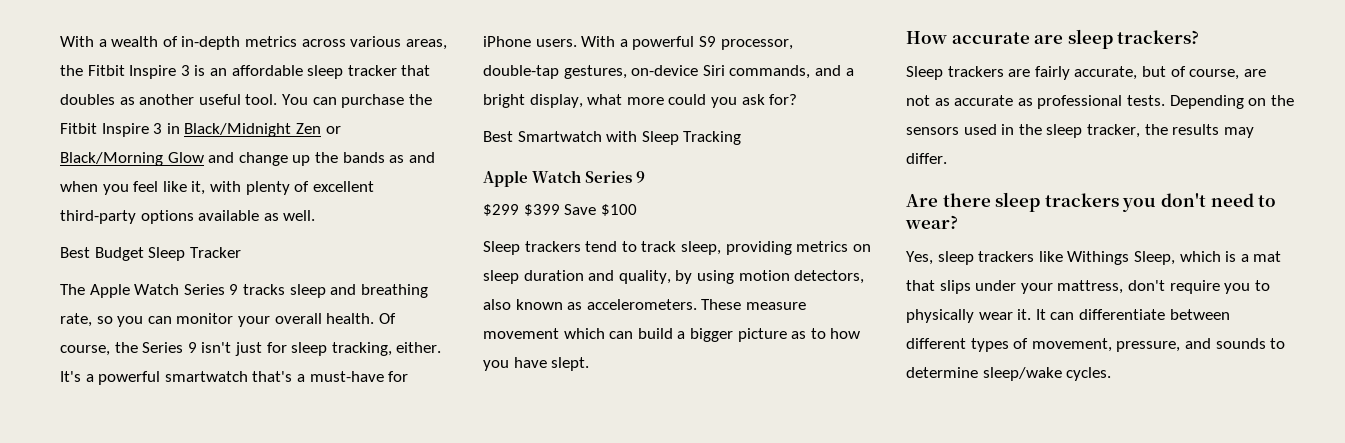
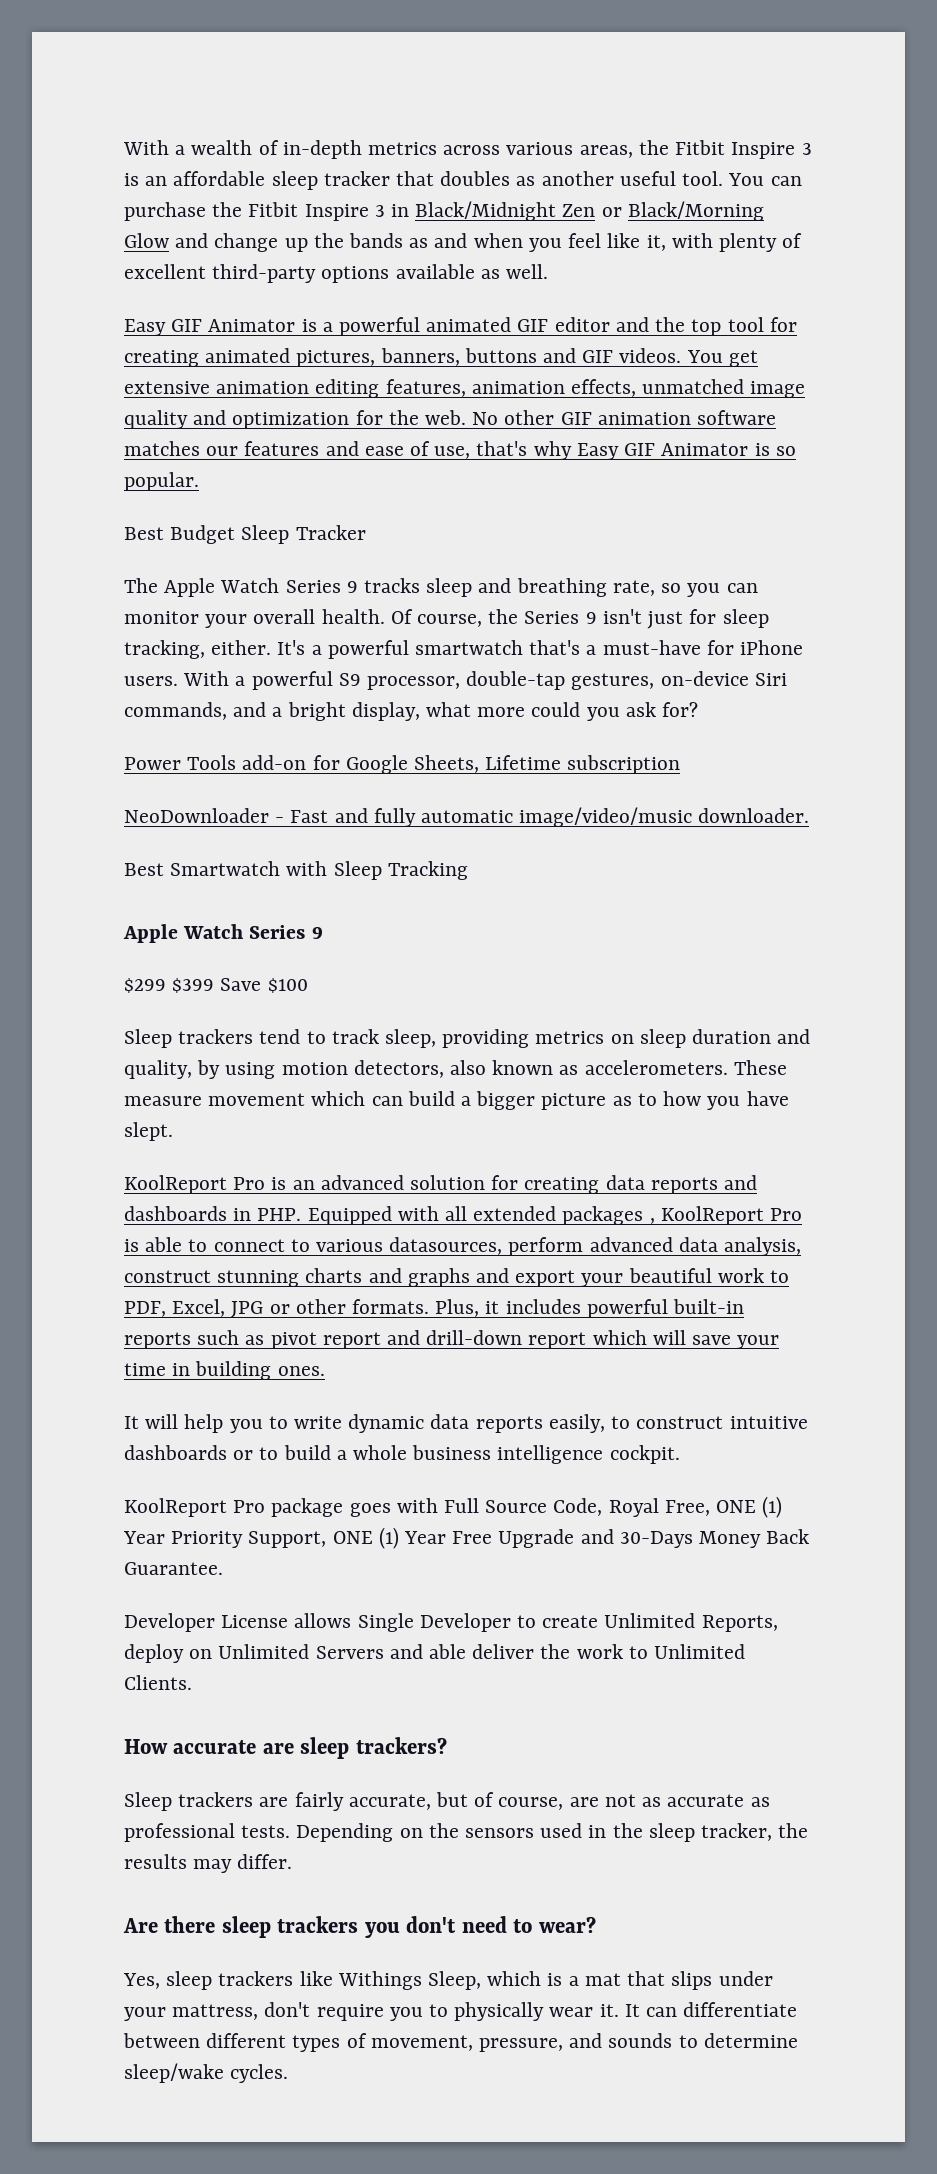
+ Easy GIF Animator is a powerful animated GIF editor and the top tool for creating animated pictures, banners, buttons and GIF videos. You get extensive animation editing features, animation effects, unmatched image quality and optimization for the web. No other GIF animation software matches our features and ease of use, that's why Easy GIF Animator is so popular.
+ Power Tools add-on for Google Sheets, Lifetime subscription
+ NeoDownloader - Fast and fully automatic image/video/music downloader.
+ KoolReport Pro is an advanced solution for creating data reports and dashboards in PHP. Equipped with all extended packages , KoolReport Pro is able to connect to various datasources, perform advanced data analysis, construct stunning charts and graphs and export your beautiful work to PDF, Excel, JPG or other formats. Plus, it includes powerful built-in reports such as pivot report and drill-down report which will save your time in building ones.
+ It will help you to write dynamic data reports easily, to construct intuitive dashboards or to build a whole business intelligence cockpit.
+ KoolReport Pro package goes with Full Source Code, Royal Free, ONE (1) Year Priority Support, ONE (1) Year Free Upgrade and 30-Days Money Back Guarantee.
+ Developer License allows Single Developer to create Unlimited Reports, deploy on Unlimited Servers and able deliver the work to Unlimited Clients.

